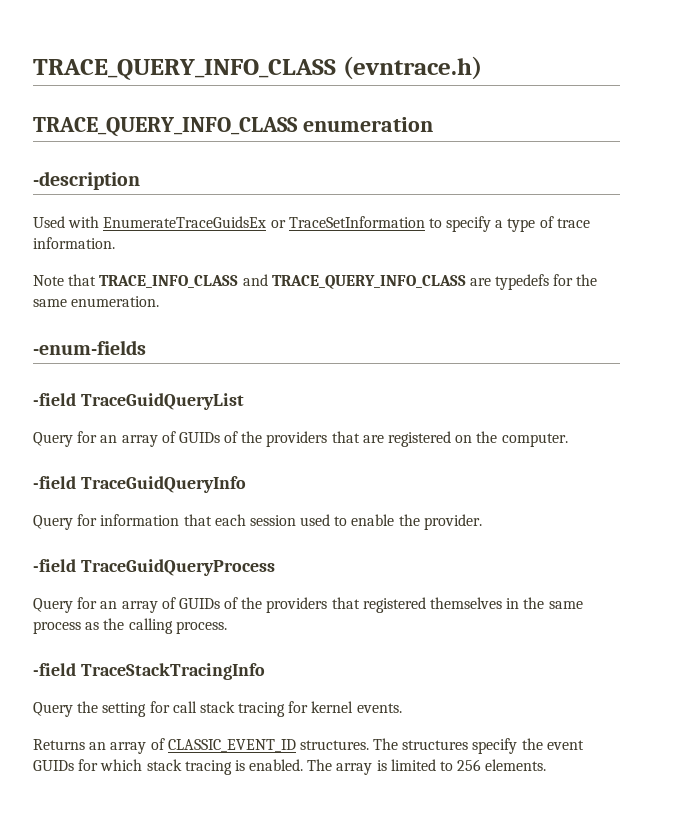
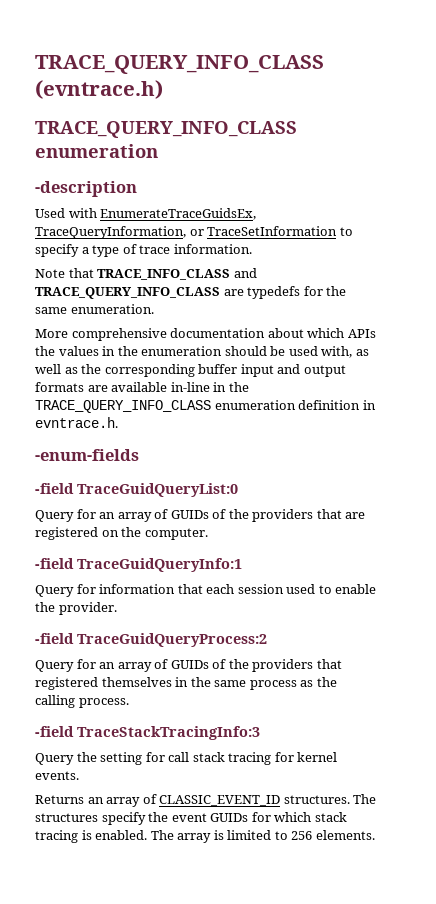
- Used with EnumerateTraceGuidsEx or TraceSetInformation to specify a type of trace information.
+ Used with EnumerateTraceGuidsEx, TraceQueryInformation, or TraceSetInformation to specify a type of trace information.
+ More comprehensive documentation about which APIs the values in the enumeration should be used with, as well as the corresponding buffer input and output formats are available in-line in the TRACE_QUERY_INFO_CLASS enumeration definition in evntrace.h.
- -field TraceGuidQueryList
+ -field TraceGuidQueryList:0
- -field TraceGuidQueryInfo
+ -field TraceGuidQueryInfo:1
- -field TraceGuidQueryProcess
+ -field TraceGuidQueryProcess:2
- -field TraceStackTracingInfo
+ -field TraceStackTracingInfo:3

